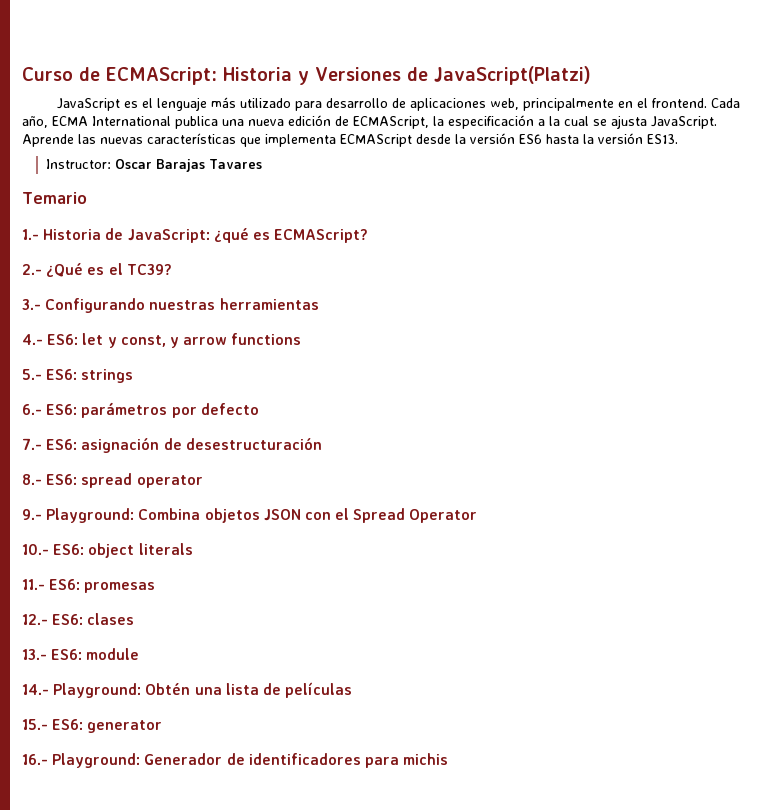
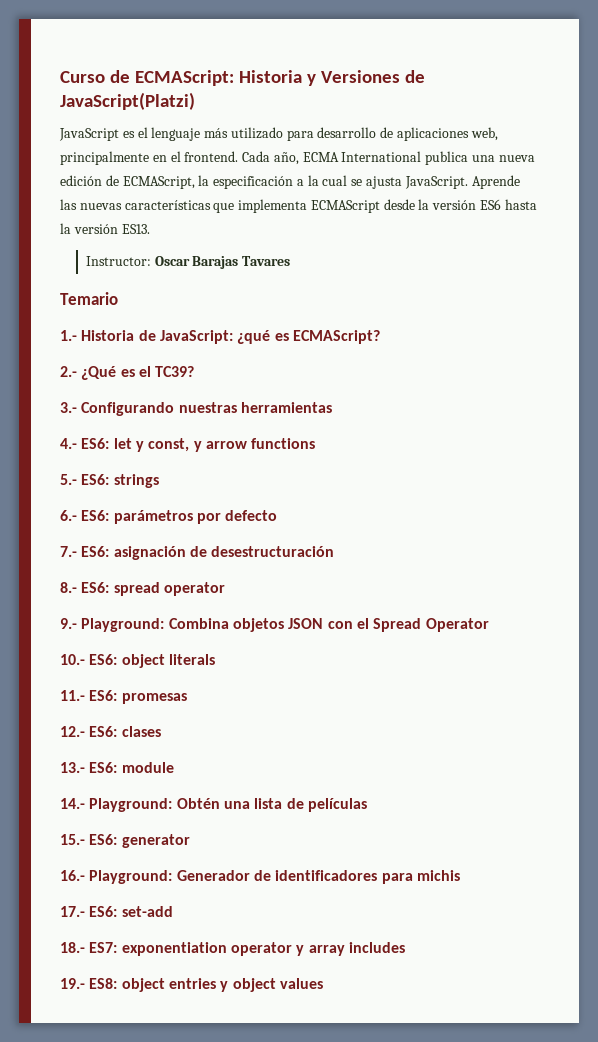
+ 17.- ES6: set-add
+ 18.- ES7: exponentiation operator y array includes
+ 19.- ES8: object entries y object values

